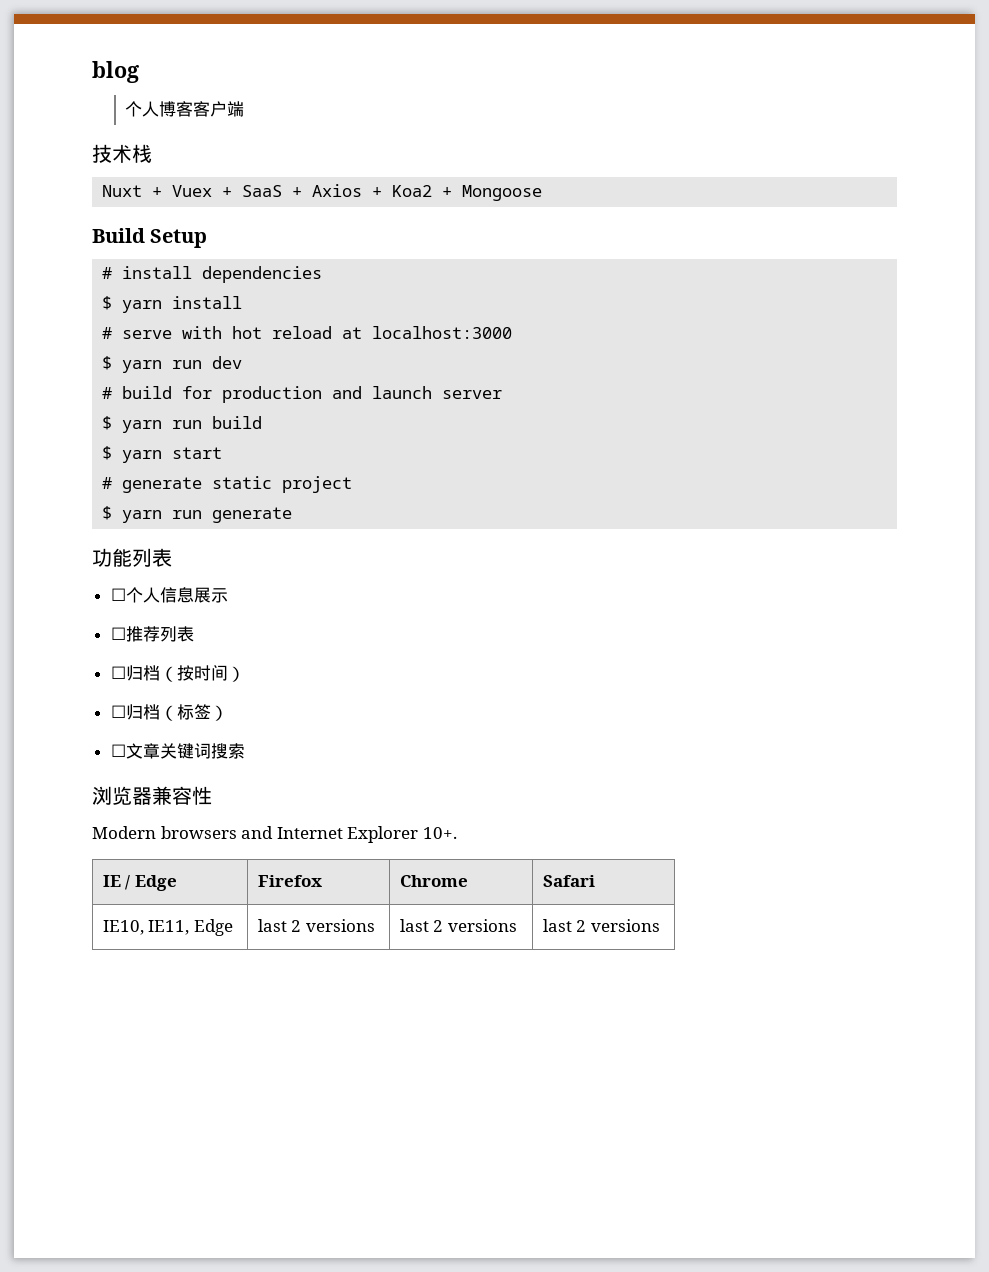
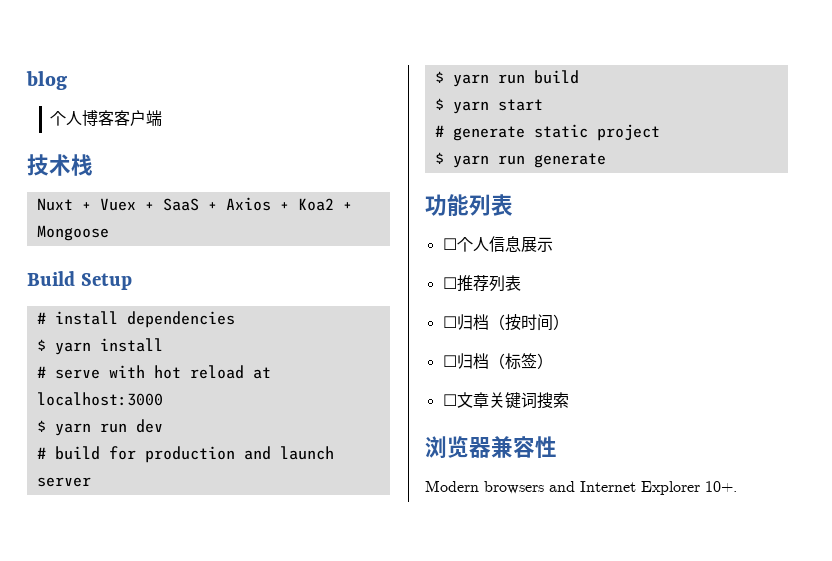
- IE / Edge | Firefox | Chrome | Safari
- IE10, IE11, Edge | last 2 versions | last 2 versions | last 2 versions

